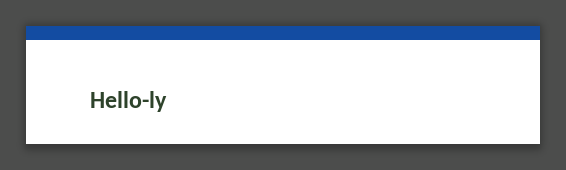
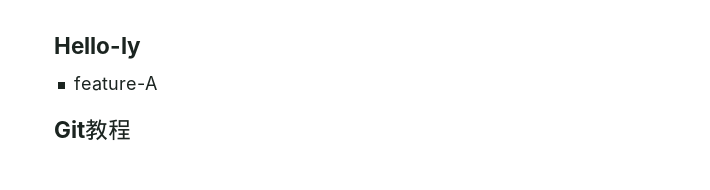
+ feature-A
+ Git教程

